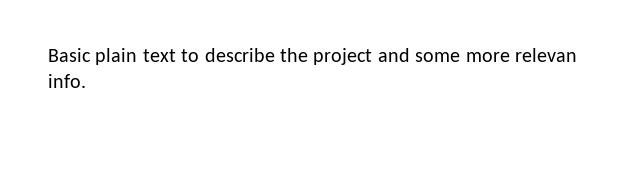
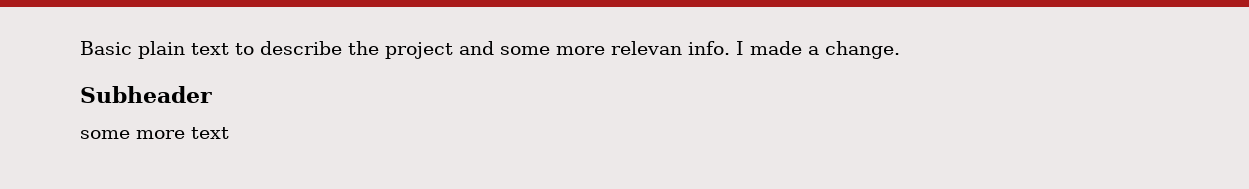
+ I made a change.
+ Subheader
+ some more text

